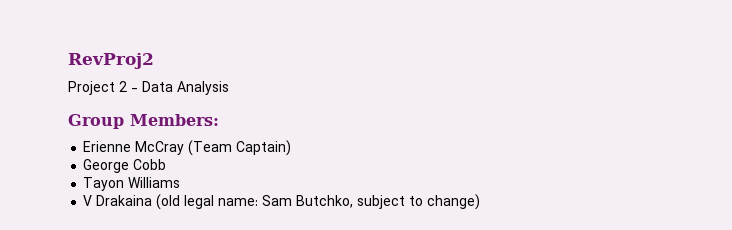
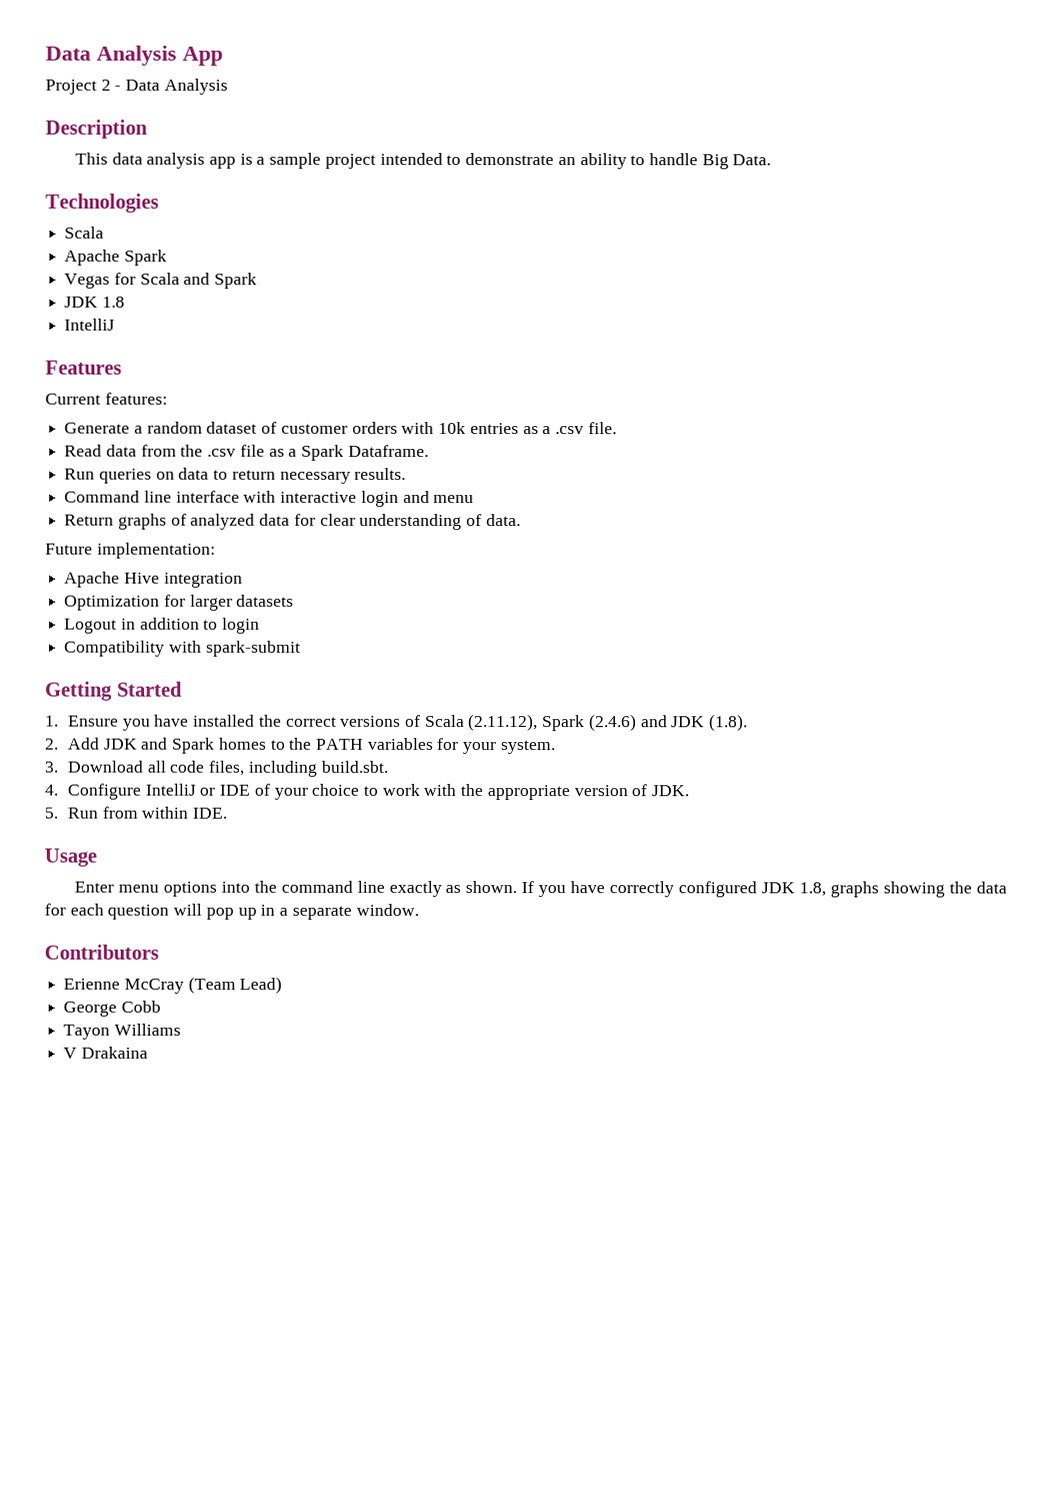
- RevProj2
+ Data Analysis App
- Group Members:
+ Description
+ This data analysis app is a sample project intended to demonstrate an ability to handle Big Data.
+ Technologies
+ Scala
+ Apache Spark
+ Vegas for Scala and Spark
+ JDK 1.8
+ IntelliJ
+ Features
+ Current features:
+ Generate a random dataset of customer orders with 10k entries as a .csv file.
+ Read data from the .csv file as a Spark Dataframe.
+ Run queries on data to return necessary results.
+ Command line interface with interactive login and menu
+ Return graphs of analyzed data for clear understanding of data.
+ Future implementation:
+ Apache Hive integration
+ Optimization for larger datasets
+ Logout in addition to login
+ Compatibility with spark-submit
+ Getting Started
+ 1. Ensure you have installed the correct versions of Scala (2.11.12), Spark (2.4.6) and JDK (1.8).
+ 2. Add JDK and Spark homes to the PATH variables for your system.
+ 3. Download all code files, including build.sbt.
+ 4. Configure IntelliJ or IDE of your choice to work with the appropriate version of JDK.
+ 5. Run from within IDE.
+ Usage
+ Enter menu options into the command line exactly as shown. If you have correctly configured JDK 1.8, graphs showing the data for each question will pop up in a separate window.
+ Contributors
- Erienne McCray (Team Captain)
+ Erienne McCray (Team Lead)
- V Drakaina (old legal name: Sam Butchko, subject to change)
+ V Drakaina

